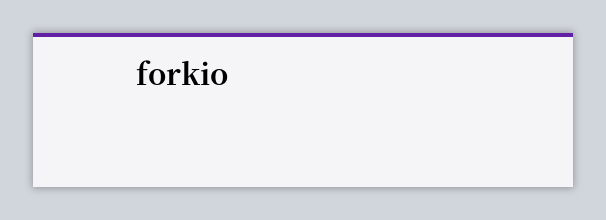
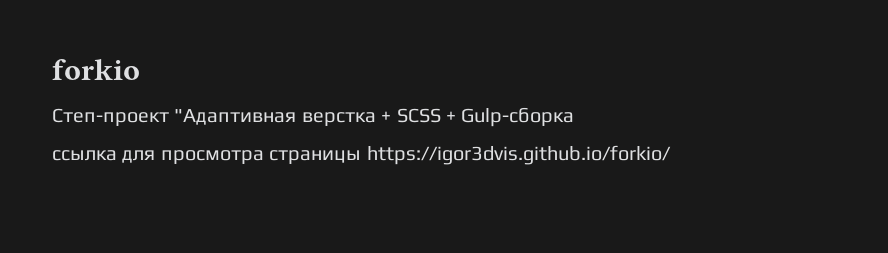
+ Степ-проект "Адаптивная верстка + SCSS + Gulp-сборка
+ ссылка для просмотра страницы https://igor3dvis.github.io/forkio/

